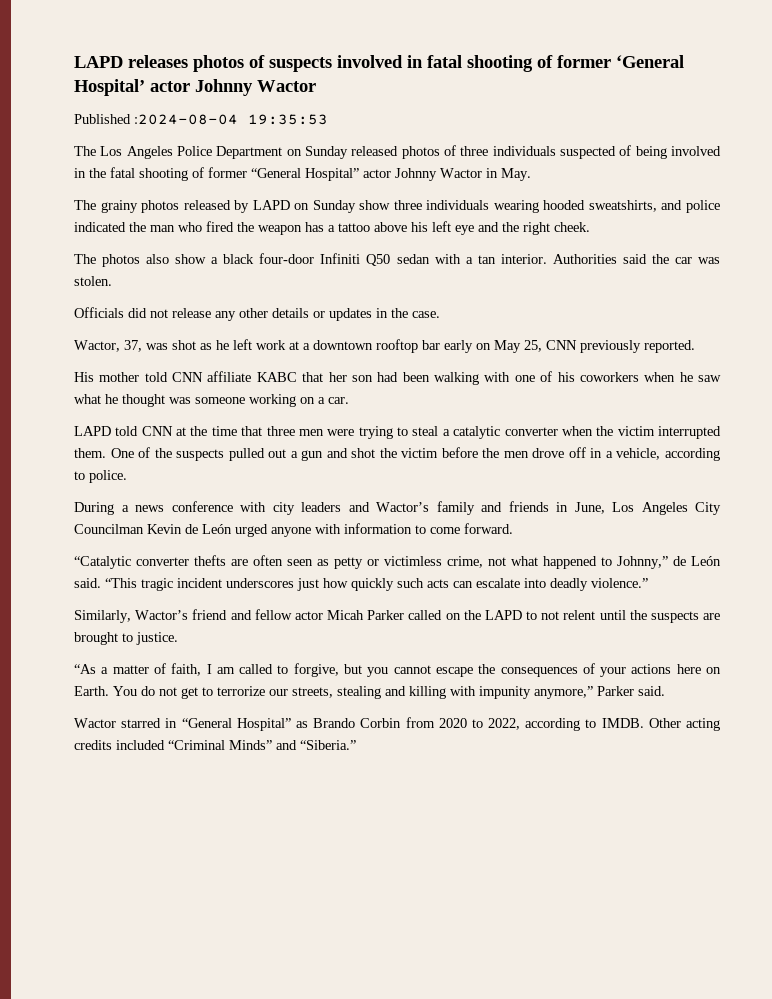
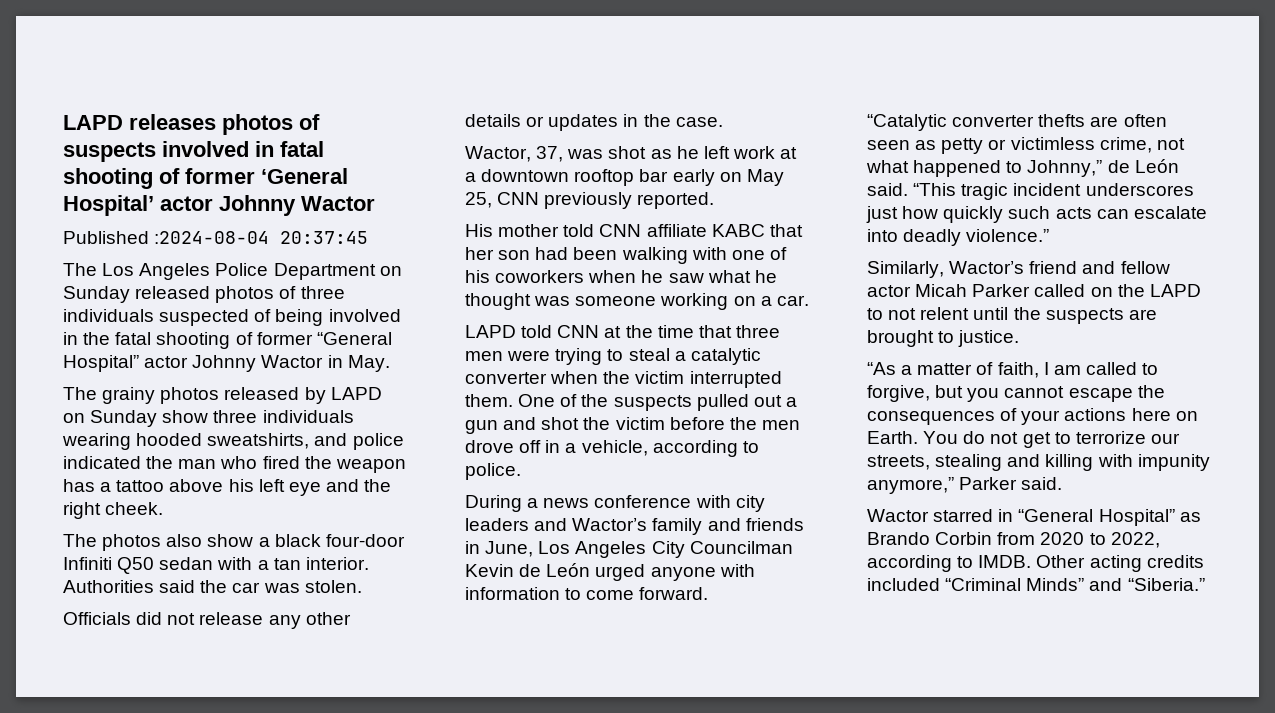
- Published :2024-08-04 19:35:53
+ Published :2024-08-04 20:37:45

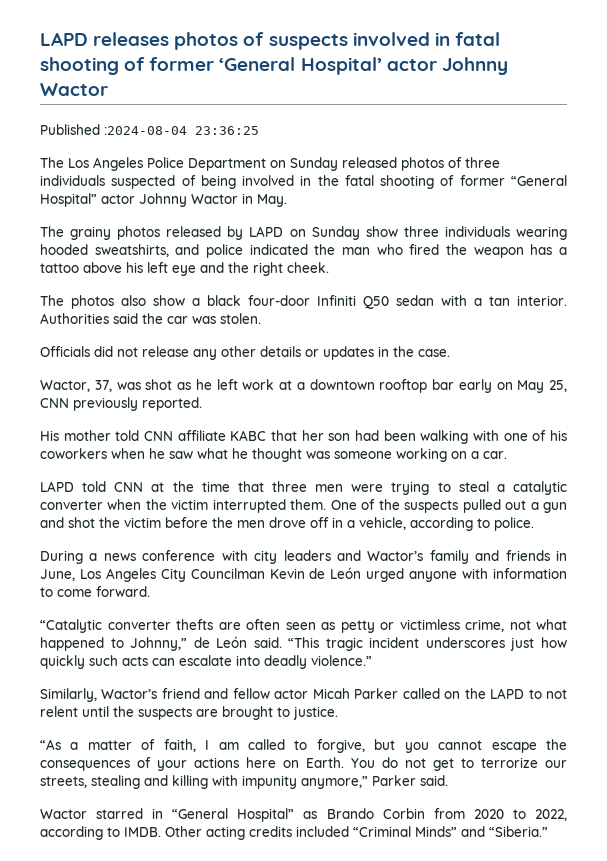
- Published :2024-08-04 20:37:45
+ Published :2024-08-04 23:36:25

